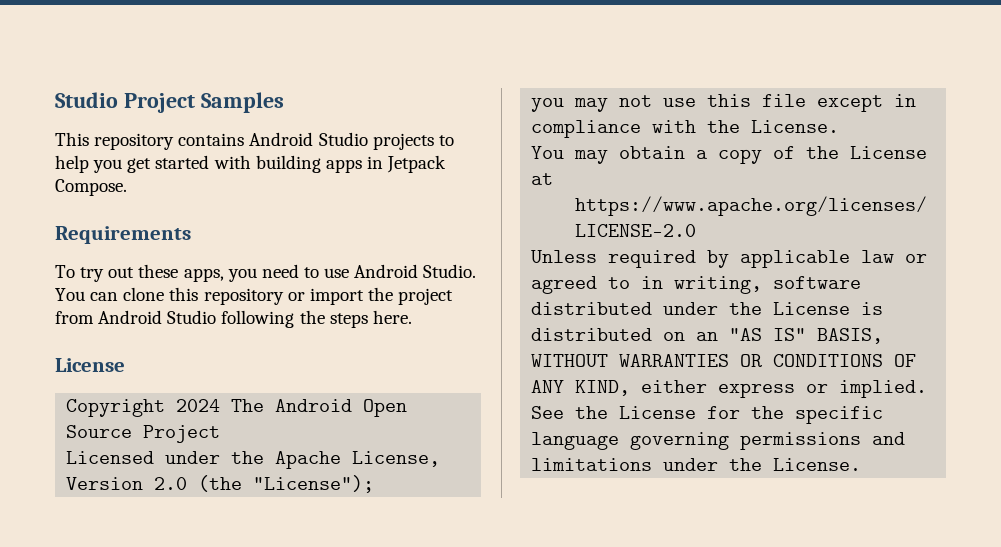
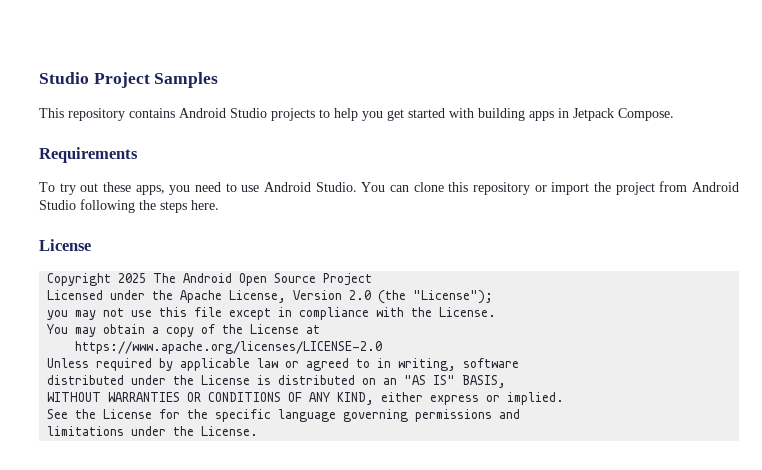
- Copyright 2024 The Android Open Source Project
+ Copyright 2025 The Android Open Source Project

